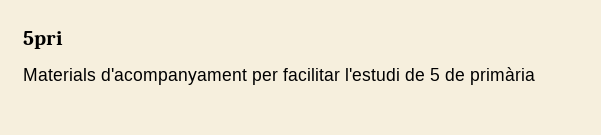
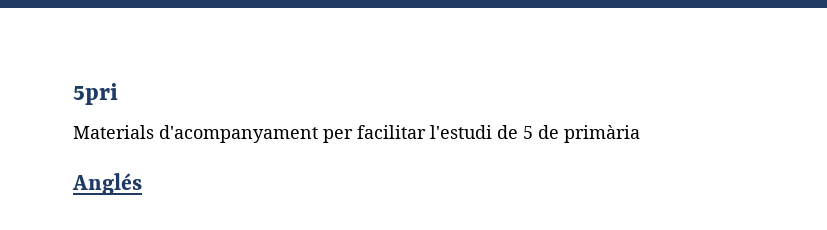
+ Anglés

